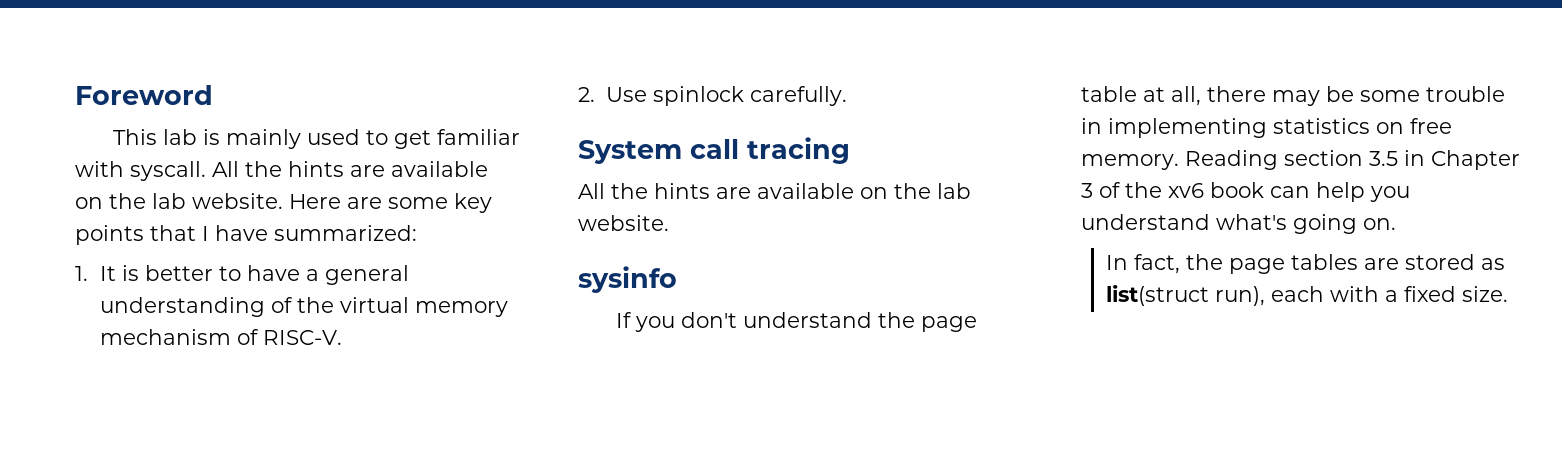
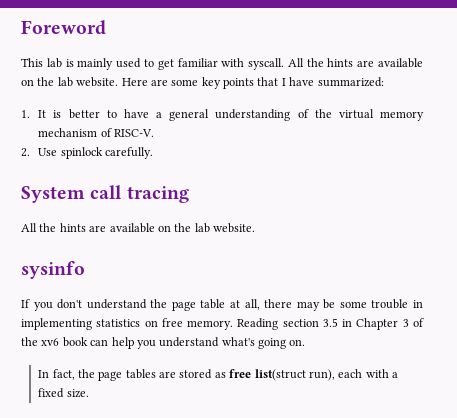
- In fact, the page tables are stored as list(struct run), each with a fixed size.
+ In fact, the page tables are stored as free list(struct run), each with a fixed size.

